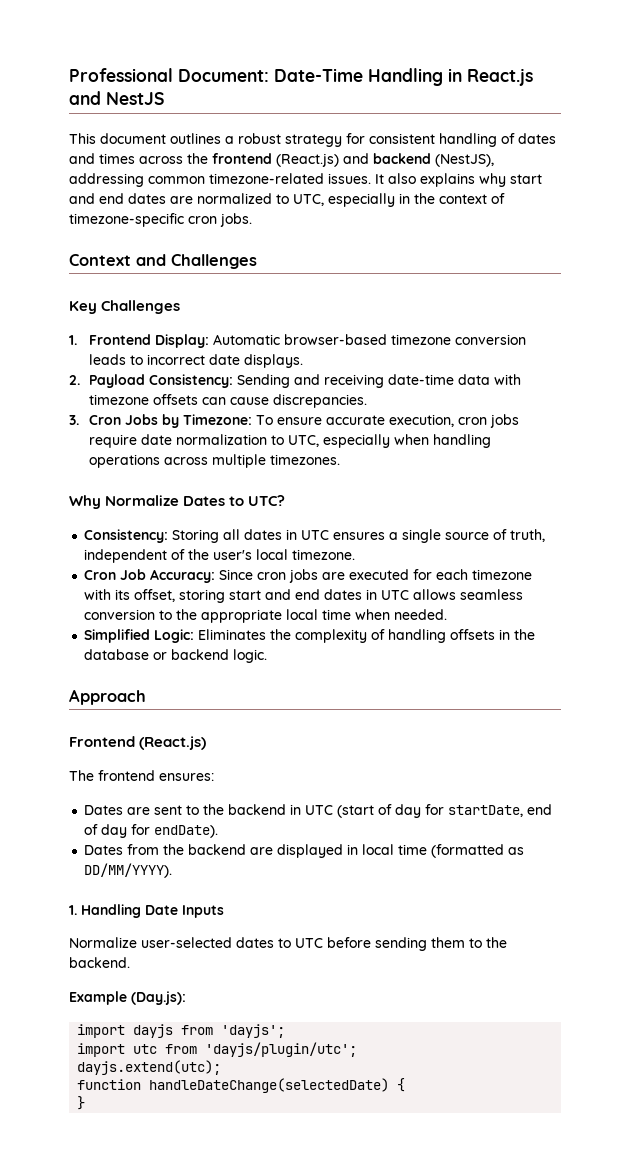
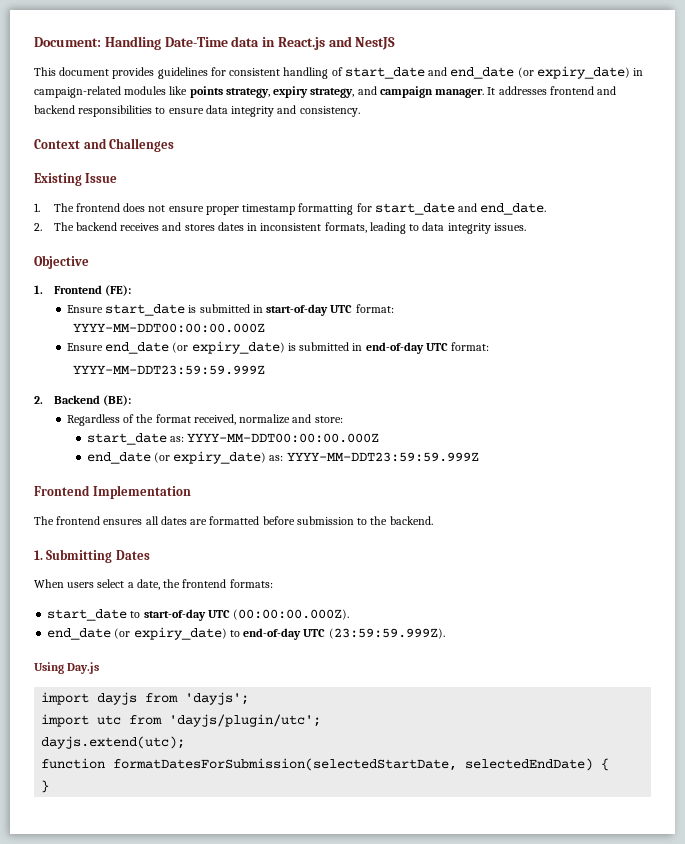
- Professional Document: Date-Time Handling in React.js and NestJS
+ Document: Handling Date-Time data in React.js and NestJS
- This document outlines a robust strategy for consistent handling of dates and times across the frontend (React.js) and backend (NestJS), addressing common timezone-related issues. It also explains why start and end dates are normalized to UTC, especially in the context of timezone-specific cron jobs.
+ This document provides guidelines for consistent handling of start_date and end_date (or expiry_date) in campaign-related modules like points strategy, expiry strategy, and campaign manager. It addresses frontend and backend responsibilities to ensure data integrity and consistency.
  Context and Challenges
- Key Challenges
- 1. Frontend Display: Automatic browser-based timezone conversion leads to incorrect date displays.
- 2. Payload Consistency: Sending and receiving date-time data with timezone offsets can cause discrepancies.
- 3. Cron Jobs by Timezone: To ensure accurate execution, cron jobs require date normalization to UTC, especially when handling operations across multiple timezones.
- Why Normalize Dates to UTC?
- Consistency: Storing all dates in UTC ensures a single source of truth, independent of the user's local timezone.
- Cron Job Accuracy: Since cron jobs are executed for each timezone with its offset, storing start and end dates in UTC allows seamless conversion to the appropriate local time when needed.
- Simplified Logic: Eliminates the complexity of handling offsets in the database or backend logic.
- Approach
- Frontend (React.js)
- The frontend ensures:
- Dates are sent to the backend in UTC (start of day for startDate, end of day for endDate).
- Dates from the backend are displayed in local time (formatted as DD/MM/YYYY).
- 1. Handling Date Inputs
- Normalize user-selected dates to UTC before sending them to the backend.
- Example (Day.js):
+ Existing Issue
+ 1. The frontend does not ensure proper timestamp formatting for start_date and end_date.
+ 2. The backend receives and stores dates in inconsistent formats, leading to data integrity issues.
+ Objective
+ 1. Frontend (FE):
+ Ensure start_date is submitted in start-of-day UTC format:
+ YYYY-MM-DDT00:00:00.000Z
+ Ensure end_date (or expiry_date) is submitted in end-of-day UTC format:
+ YYYY-MM-DDT23:59:59.999Z
+ 2. Backend (BE):
+ Regardless of the format received, normalize and store:
+ start_date as: YYYY-MM-DDT00:00:00.000Z
+ end_date (or expiry_date) as: YYYY-MM-DDT23:59:59.999Z
+ Frontend Implementation
+ The frontend ensures all dates are formatted before submission to the backend.
+ 1. Submitting Dates
+ When users select a date, the frontend formats:
+ start_date to start-of-day UTC (00:00:00.000Z).
+ end_date (or expiry_date) to end-of-day UTC (23:59:59.999Z).
+ Using Day.js
- function handleDateChange(selectedDate) {
+ function formatDatesForSubmission(selectedStartDate, selectedEndDate) {

